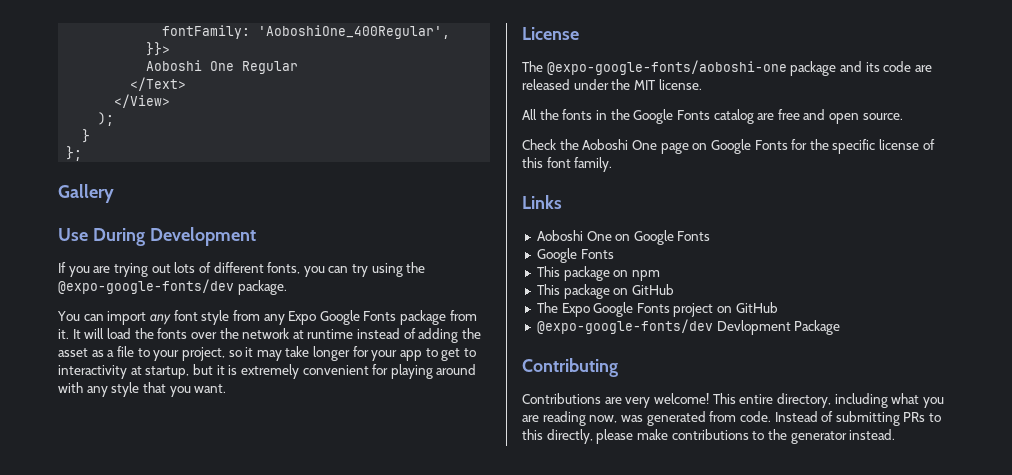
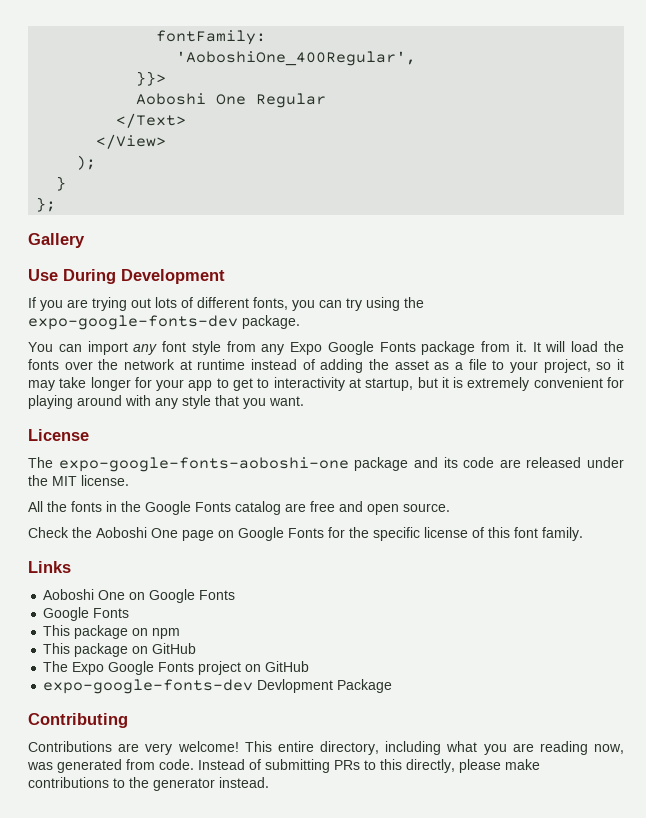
- fontFamily: 'AoboshiOne_400Regular',
+ fontFamily:
+ 'AoboshiOne_400Regular',
- If you are trying out lots of different fonts, you can try using the @expo-google-fonts/dev package.
+ If you are trying out lots of different fonts, you can try using the expo-google-fonts-dev package.
- The @expo-google-fonts/aoboshi-one package and its code are released under the MIT license.
+ The expo-google-fonts-aoboshi-one package and its code are released under the MIT license.
- @expo-google-fonts/dev Devlopment Package
+ expo-google-fonts-dev Devlopment Package

